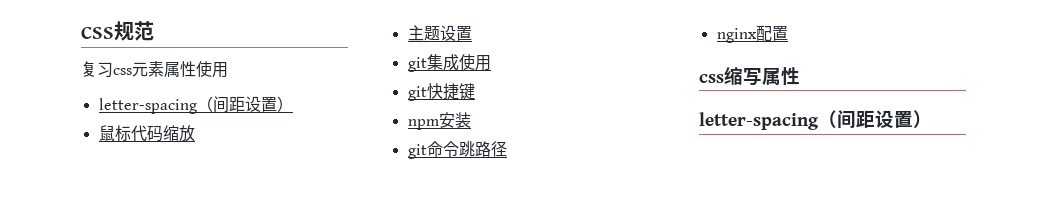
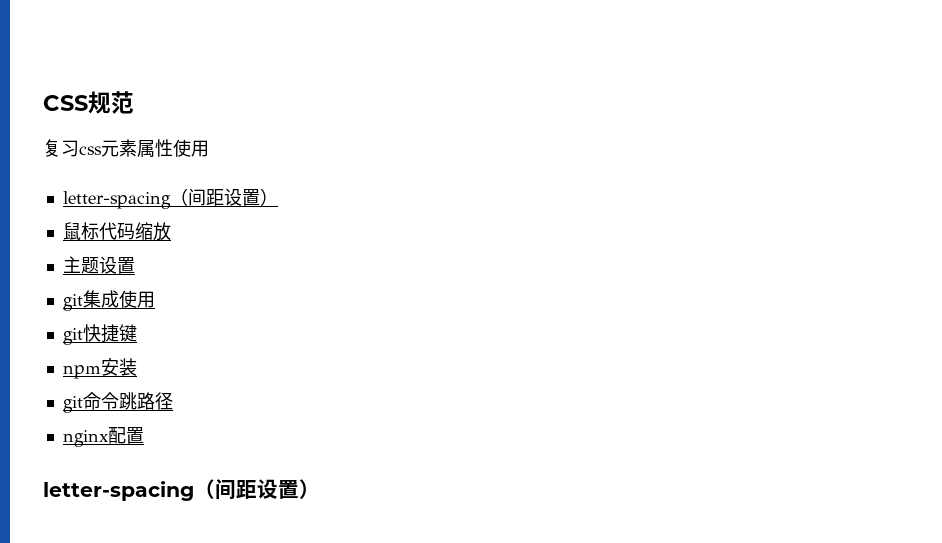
- css缩写属性

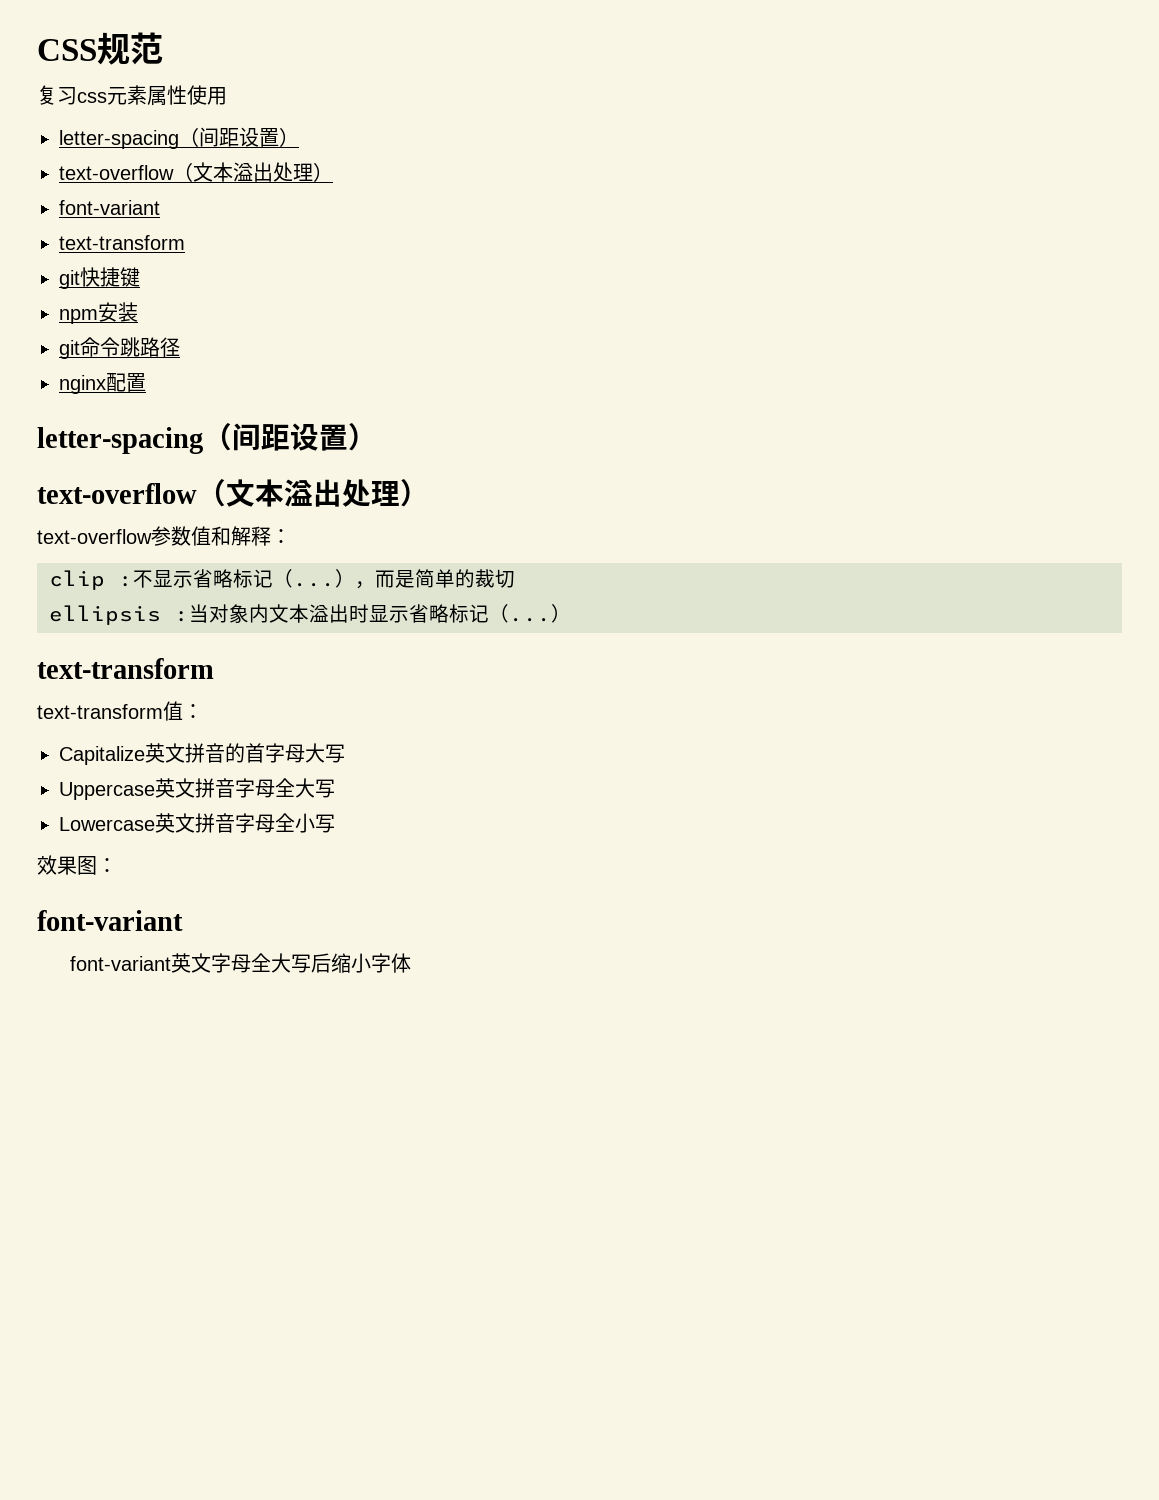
  复习css元素属性使用
  letter-spacing（间距设置）
- 鼠标代码缩放
- 主题设置
- git集成使用
+ text-overflow（文本溢出处理）
+ font-variant
+ text-transform
  nginx配置
  letter-spacing（间距设置）
+ text-overflow（文本溢出处理）
+ text-overflow参数值和解释：
+ clip :不显示省略标记（...），而是简单的裁切
+ ellipsis :当对象内文本溢出时显示省略标记（...）
+ text-transform
+ text-transform值：
+ Capitalize英文拼音的首字母大写
+ Uppercase英文拼音字母全大写
+ Lowercase英文拼音字母全小写
+ 效果图：
+ font-variant
+ font-variant英文字母全大写后缩小字体

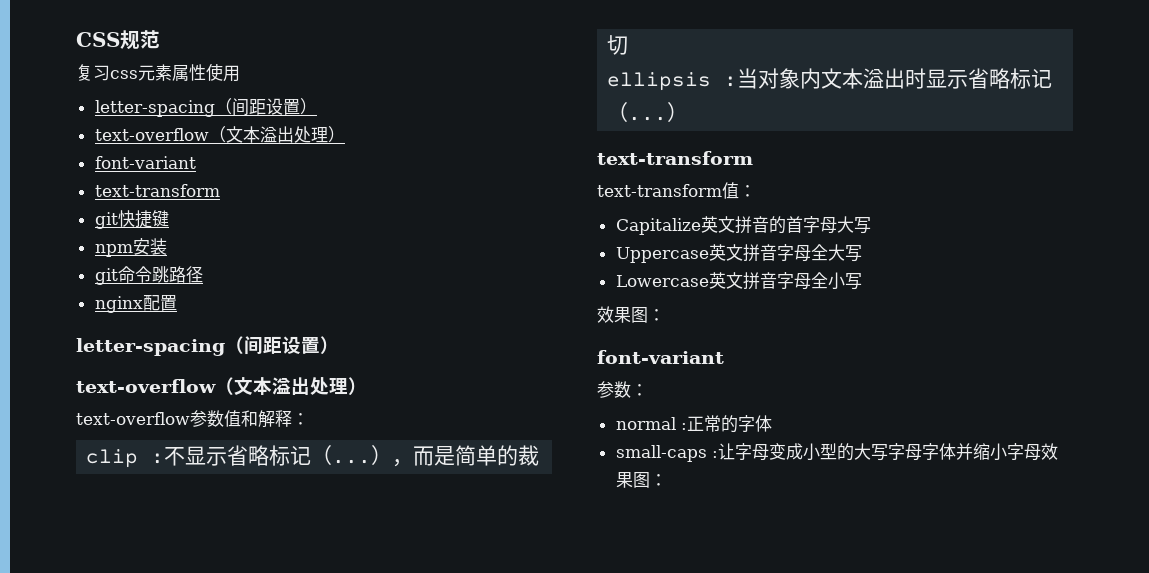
- font-variant英文字母全大写后缩小字体
+ 参数：
+ normal :正常的字体
+ small-caps :让字母变成小型的大写字母字体并缩小字母效果图：

